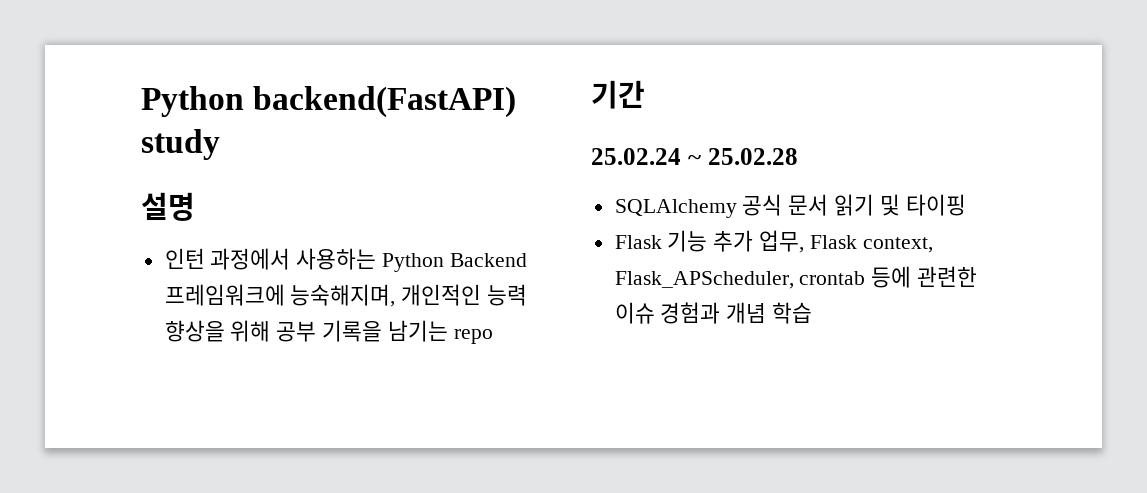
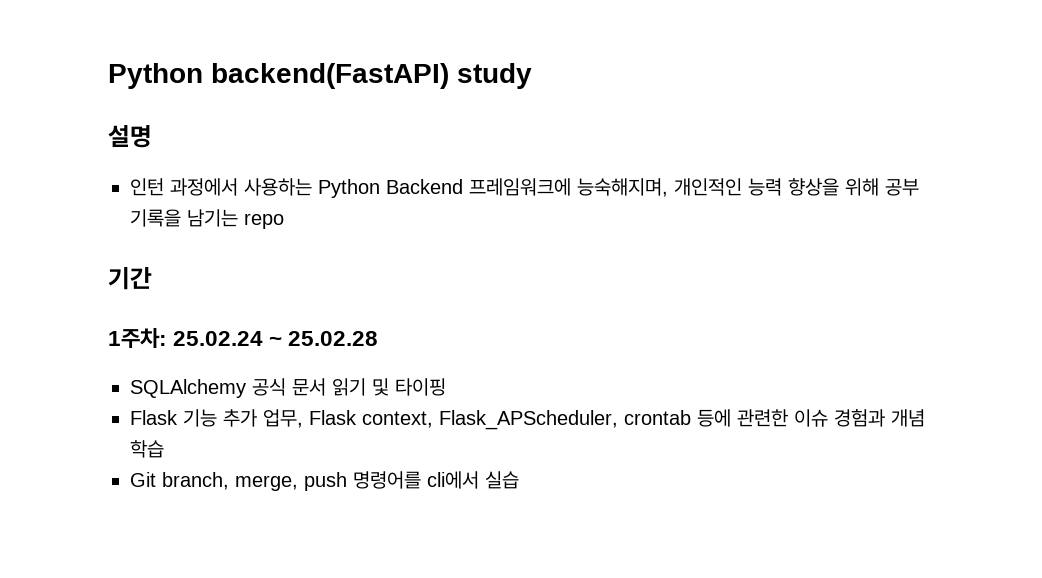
- 25.02.24 ~ 25.02.28
+ 1주차: 25.02.24 ~ 25.02.28
+ Git branch, merge, push 명령어를 cli에서 실습

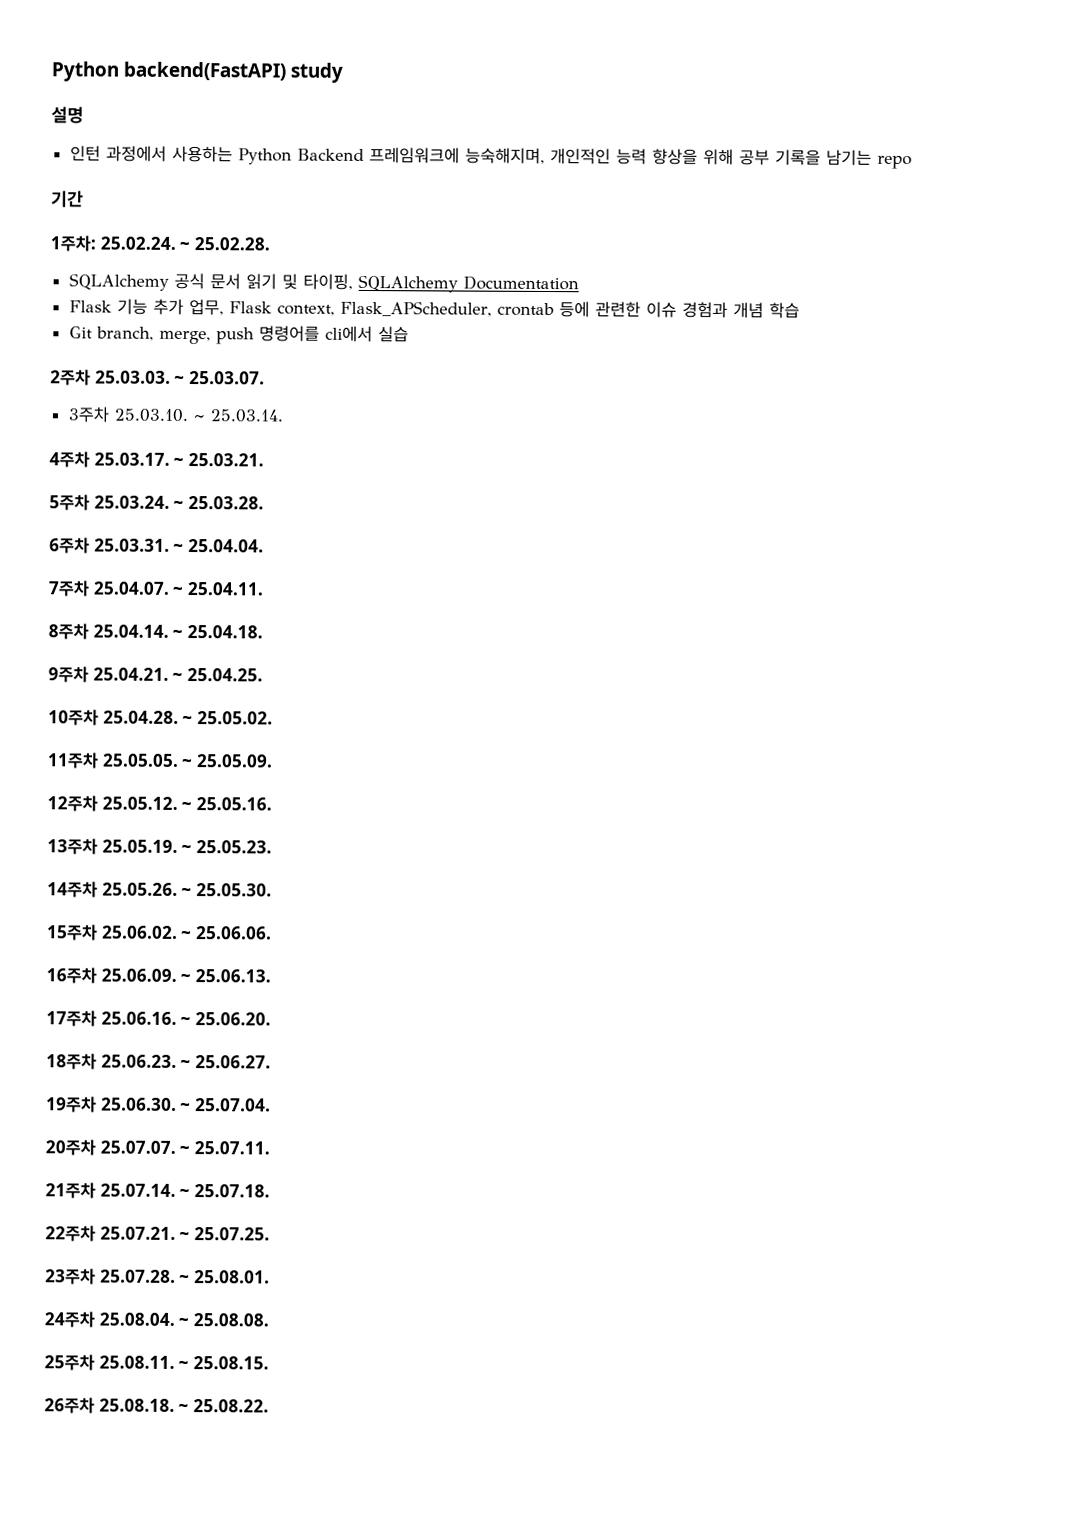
- 1주차: 25.02.24 ~ 25.02.28
+ 1주차: 25.02.24. ~ 25.02.28.
- SQLAlchemy 공식 문서 읽기 및 타이핑
+ SQLAlchemy 공식 문서 읽기 및 타이핑, SQLAlchemy Documentation
+ 2주차 25.03.03. ~ 25.03.07.
+ 3주차 25.03.10. ~ 25.03.14.
+ 4주차 25.03.17. ~ 25.03.21.
+ 5주차 25.03.24. ~ 25.03.28.
+ 6주차 25.03.31. ~ 25.04.04.
+ 7주차 25.04.07. ~ 25.04.11.
+ 8주차 25.04.14. ~ 25.04.18.
+ 9주차 25.04.21. ~ 25.04.25.
+ 10주차 25.04.28. ~ 25.05.02.
+ 11주차 25.05.05. ~ 25.05.09.
+ 12주차 25.05.12. ~ 25.05.16.
+ 13주차 25.05.19. ~ 25.05.23.
+ 14주차 25.05.26. ~ 25.05.30.
+ 15주차 25.06.02. ~ 25.06.06.
+ 16주차 25.06.09. ~ 25.06.13.
+ 17주차 25.06.16. ~ 25.06.20.
+ 18주차 25.06.23. ~ 25.06.27.
+ 19주차 25.06.30. ~ 25.07.04.
+ 20주차 25.07.07. ~ 25.07.11.
+ 21주차 25.07.14. ~ 25.07.18.
+ 22주차 25.07.21. ~ 25.07.25.
+ 23주차 25.07.28. ~ 25.08.01.
+ 24주차 25.08.04. ~ 25.08.08.
+ 25주차 25.08.11. ~ 25.08.15.
+ 26주차 25.08.18. ~ 25.08.22.

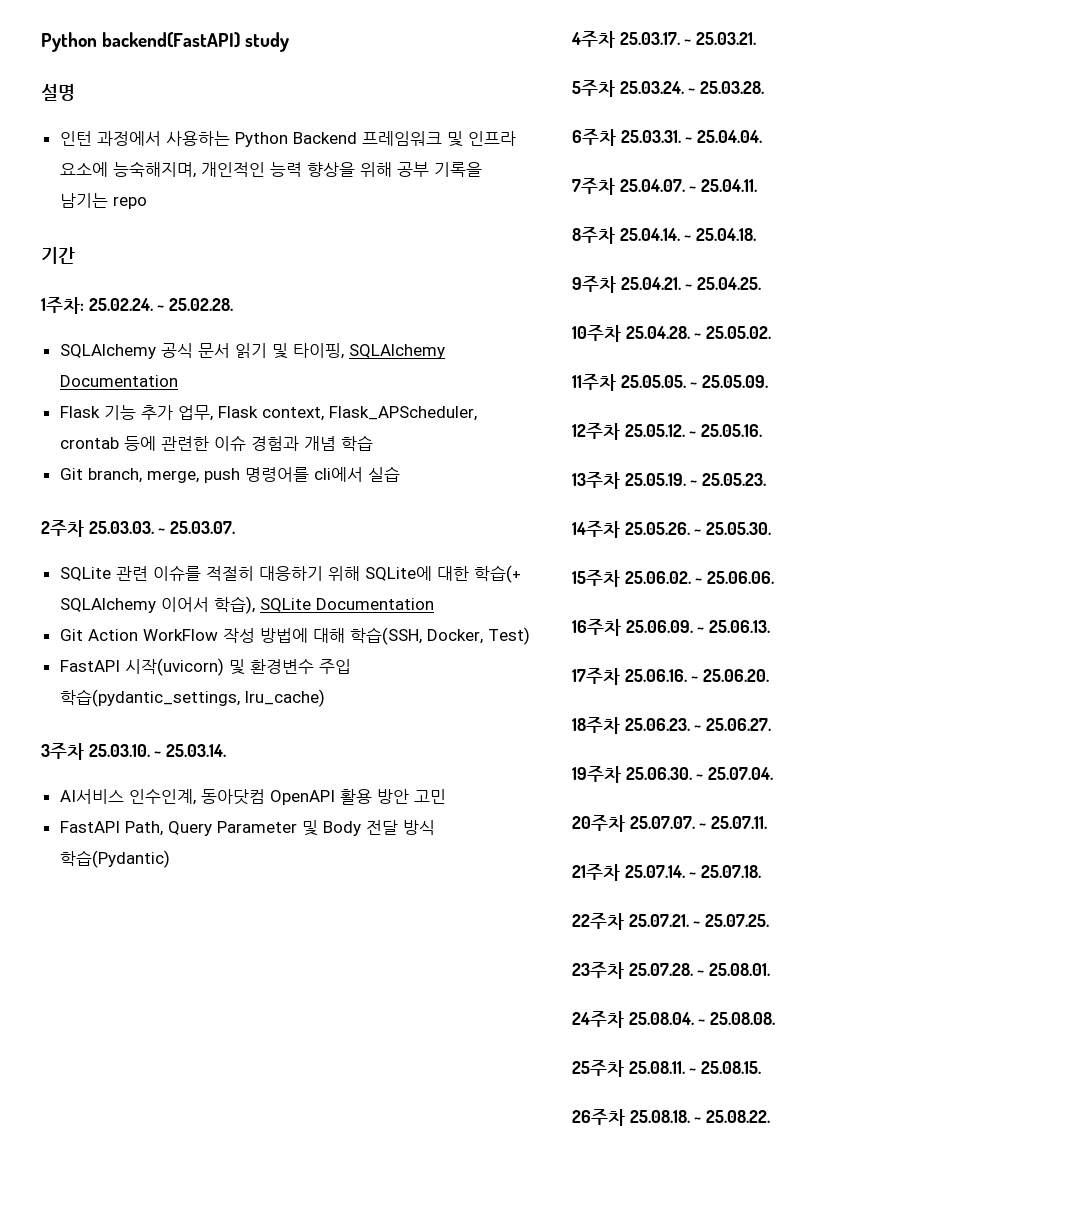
- 인턴 과정에서 사용하는 Python Backend 프레임워크에 능숙해지며, 개인적인 능력 향상을 위해 공부 기록을 남기는 repo
+ 인턴 과정에서 사용하는 Python Backend 프레임워크 및 인프라 요소에 능숙해지며, 개인적인 능력 향상을 위해 공부 기록을 남기는 repo
+ SQLite 관련 이슈를 적절히 대응하기 위해 SQLite에 대한 학습(+ SQLAlchemy 이어서 학습), SQLite Documentation
+ Git Action WorkFlow 작성 방법에 대해 학습(SSH, Docker, Test)
+ FastAPI 시작(uvicorn) 및 환경변수 주입 학습(pydantic_settings, lru_cache)
  3주차 25.03.10. ~ 25.03.14.
+ AI서비스 인수인계, 동아닷컴 OpenAPI 활용 방안 고민
+ FastAPI Path, Query Parameter 및 Body 전달 방식 학습(Pydantic)

